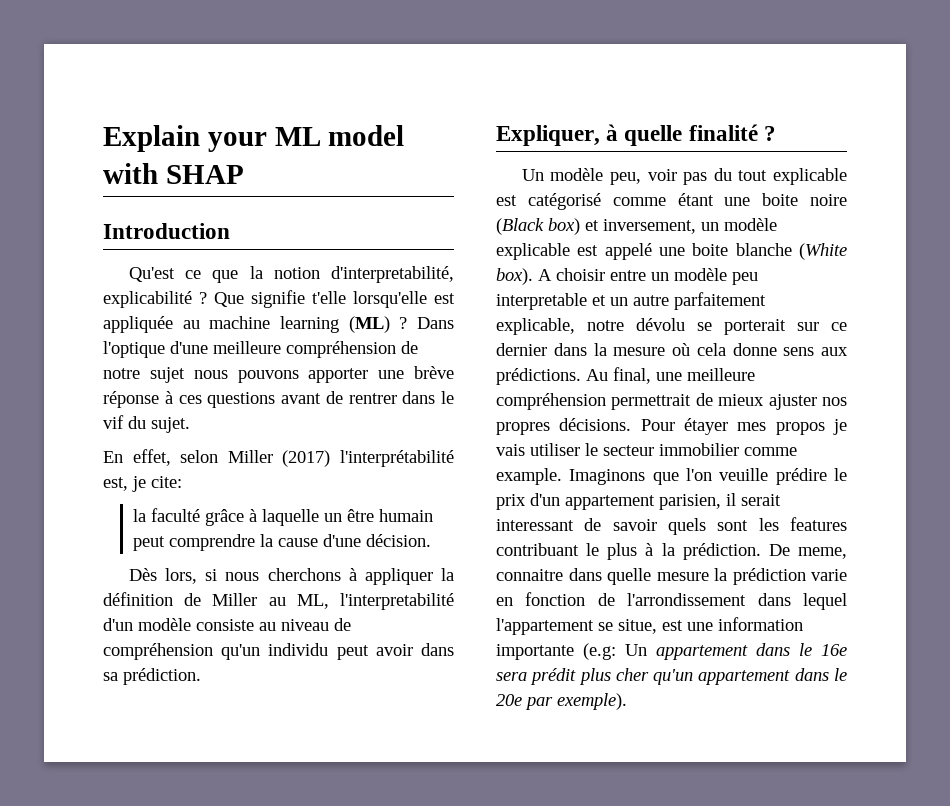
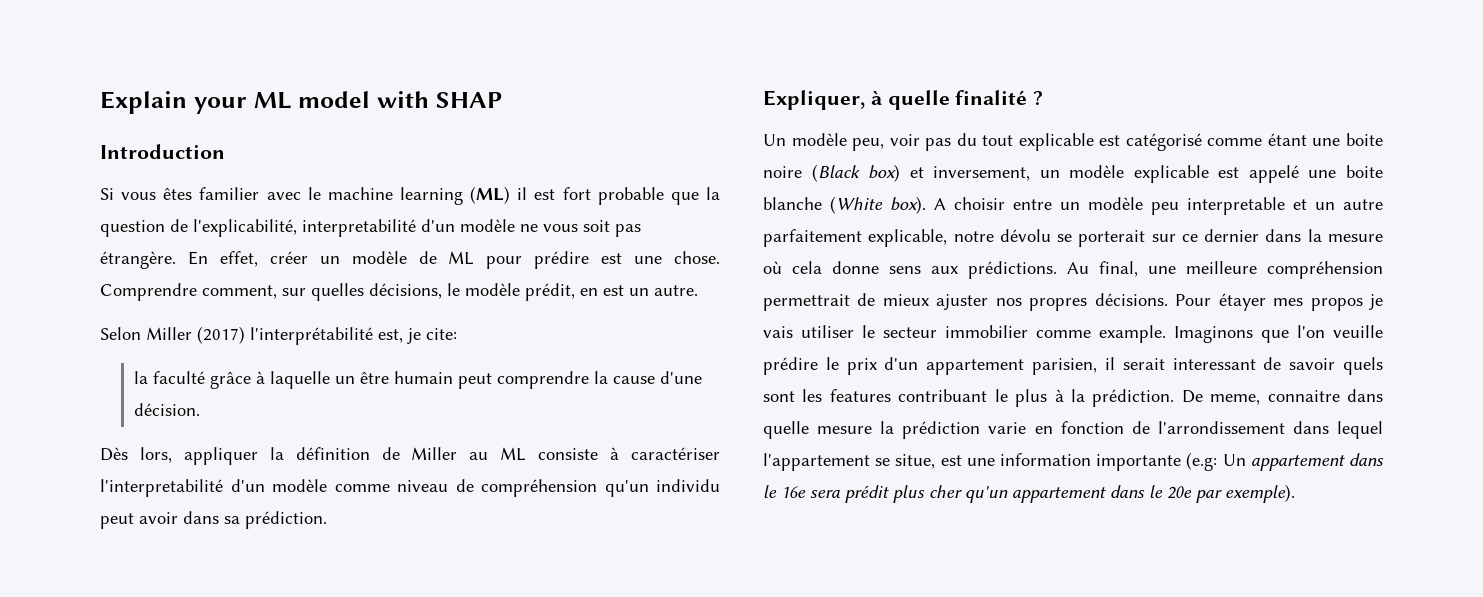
- Qu'est ce que la notion d'interpretabilité, explicabilité ? Que signifie t'elle lorsqu'elle est appliquée au machine learning (ML) ? Dans l'optique d'une meilleure compréhension de notre sujet nous pouvons apporter une brève réponse à ces questions avant de rentrer dans le vif du sujet.
- En effet, selon Miller (2017) l'interprétabilité est, je cite:
+ Si vous êtes familier avec le machine learning (ML) il est fort probable que la question de l'explicabilité, interpretabilité d'un modèle ne vous soit pas étrangère. En effet, créer un modèle de ML pour prédire est une chose. Comprendre comment, sur quelles décisions, le modèle prédit, en est un autre.
+ Selon Miller (2017) l'interprétabilité est, je cite:
- Dès lors, si nous cherchons à appliquer la définition de Miller au ML, l'interpretabilité d'un modèle consiste au niveau de compréhension qu'un individu peut avoir dans sa prédiction.
+ Dès lors, appliquer la définition de Miller au ML consiste à caractériser l'interpretabilité d'un modèle comme niveau de compréhension qu'un individu peut avoir dans sa prédiction.

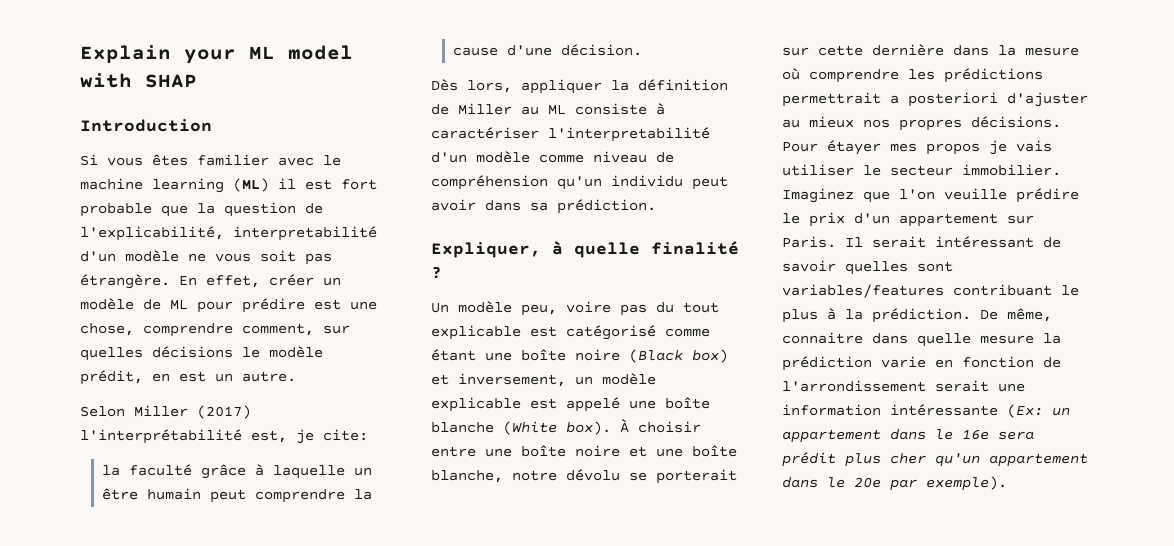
- En effet, créer un modèle de ML pour prédire est une chose. Comprendre comment, sur quelles décisions, le modèle prédit, en est un autre.
+ En effet, créer un modèle de ML pour prédire est une chose, comprendre comment, sur quelles décisions le modèle prédit, en est un autre.
- Un modèle peu, voir pas du tout explicable est catégorisé comme étant une boite noire (Black box) et inversement, un modèle explicable est appelé une boite blanche (White box).
+ Un modèle peu, voire pas du tout explicable est catégorisé comme étant une boîte noire (Black box) et inversement, un modèle explicable est appelé une boîte blanche (White box).
- A choisir entre un modèle peu interpretable et un autre parfaitement explicable, notre dévolu se porterait sur ce dernier dans la mesure où cela donne sens aux prédictions. Au final, une meilleure compréhension permettrait de mieux ajuster nos propres décisions.
+ À choisir entre une boîte noire et une boîte blanche, notre dévolu se porterait sur cette dernière dans la mesure où comprendre les prédictions permettrait a posteriori d'ajuster au mieux nos propres décisions.
- Pour étayer mes propos je vais utiliser le secteur immobilier comme example. Imaginons que l'on veuille prédire le prix d'un appartement parisien, il serait interessant de savoir quels sont les features contribuant le plus à la prédiction.
+ Pour étayer mes propos je vais utiliser le secteur immobilier. Imaginez que l'on veuille prédire le prix d'un appartement sur Paris. Il serait intéressant de savoir quelles sont variables/features contribuant le plus à la prédiction.
- De meme, connaitre dans quelle mesure la prédiction varie en fonction de l'arrondissement dans lequel l'appartement se situe, est une information importante (e.g: Un appartement dans le 16e sera prédit plus cher qu'un appartement dans le 20e par exemple).
+ De même, connaitre dans quelle mesure la prédiction varie en fonction de l'arrondissement serait une information intéressante (Ex: un appartement dans le 16e sera prédit plus cher qu'un appartement dans le 20e par exemple).

